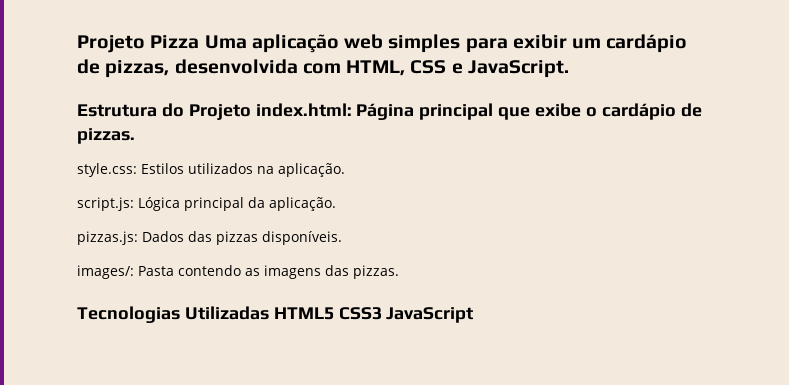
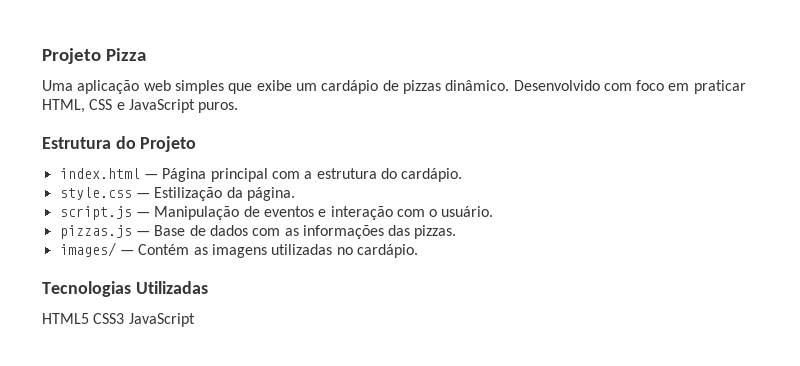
- Projeto Pizza Uma aplicação web simples para exibir um cardápio de pizzas, desenvolvida com HTML, CSS e JavaScript.
+ Projeto Pizza
+ Uma aplicação web simples que exibe um cardápio de pizzas dinâmico. Desenvolvido com foco em praticar HTML, CSS e JavaScript puros.
- Estrutura do Projeto index.html: Página principal que exibe o cardápio de pizzas.
- style.css: Estilos utilizados na aplicação.
- script.js: Lógica principal da aplicação.
- pizzas.js: Dados das pizzas disponíveis.
- images/: Pasta contendo as imagens das pizzas.
+ Estrutura do Projeto
+ index.html — Página principal com a estrutura do cardápio.
+ style.css — Estilização da página.
+ script.js — Manipulação de eventos e interação com o usuário.
+ pizzas.js — Base de dados com as informações das pizzas.
+ images/ — Contém as imagens utilizadas no cardápio.
- Tecnologias Utilizadas HTML5 CSS3 JavaScript
+ Tecnologias Utilizadas
+ HTML5 CSS3 JavaScript

